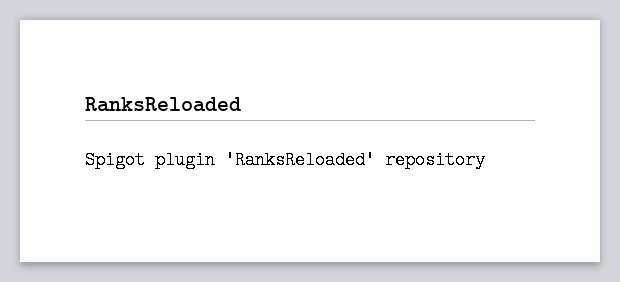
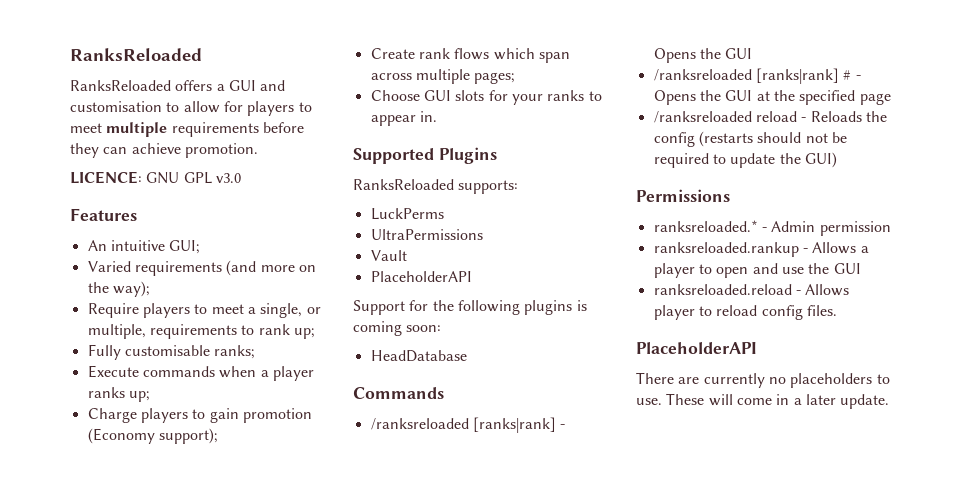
- Spigot plugin 'RanksReloaded' repository
+ RanksReloaded offers a GUI and customisation to allow for players to meet multiple requirements before they can achieve promotion.
+ LICENCE: GNU GPL v3.0
+ Features
+ An intuitive GUI;
+ Varied requirements (and more on the way);
+ Require players to meet a single, or multiple, requirements to rank up;
+ Fully customisable ranks;
+ Execute commands when a player ranks up;
+ Charge players to gain promotion (Economy support);
+ Create rank flows which span across multiple pages;
+ Choose GUI slots for your ranks to appear in.
+ Supported Plugins
+ RanksReloaded supports:
+ LuckPerms
+ UltraPermissions
+ Vault
+ PlaceholderAPI
+ Support for the following plugins is coming soon:
+ HeadDatabase
+ Commands
+ /ranksreloaded [ranks|rank] - Opens the GUI
+ /ranksreloaded [ranks|rank] # - Opens the GUI at the specified page
+ /ranksreloaded reload - Reloads the config (restarts should not be required to update the GUI)
+ Permissions
+ ranksreloaded.* - Admin permission
+ ranksreloaded.rankup - Allows a player to open and use the GUI
+ ranksreloaded.reload - Allows player to reload config files.
+ PlaceholderAPI
+ There are currently no placeholders to use. These will come in a later update.

